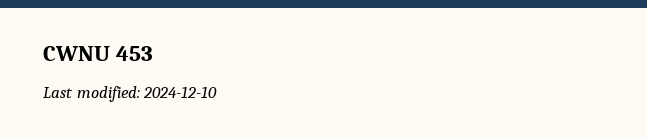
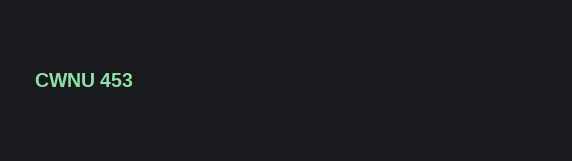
- Last modified: 2024-12-10

